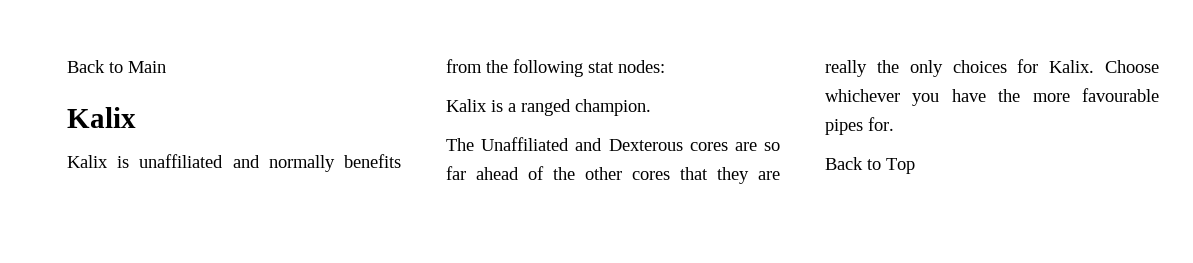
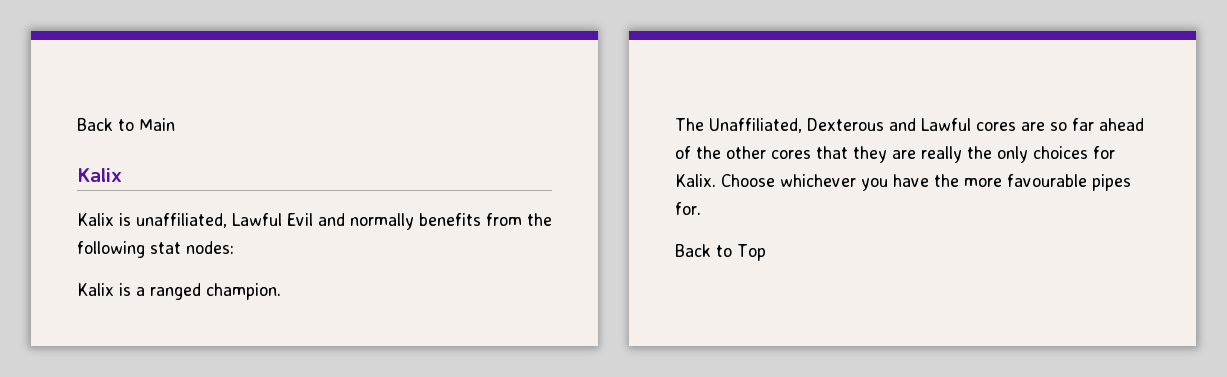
- Kalix is unaffiliated and normally benefits from the following stat nodes:
+ Kalix is unaffiliated, Lawful Evil and normally benefits from the following stat nodes:
- The Unaffiliated and Dexterous cores are so far ahead of the other cores that they are really the only choices for Kalix.
+ The Unaffiliated, Dexterous and Lawful cores are so far ahead of the other cores that they are really the only choices for Kalix.

